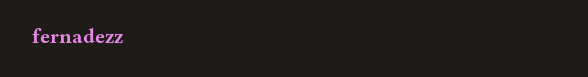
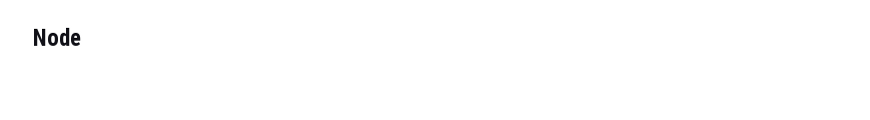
- fernadezz
+ Node

